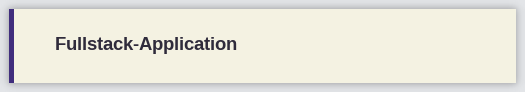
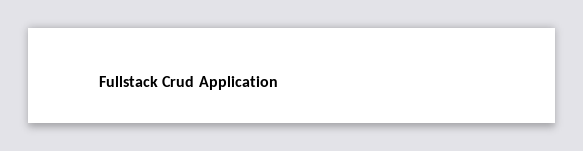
- Fullstack-Application
+ Fullstack Crud Application

